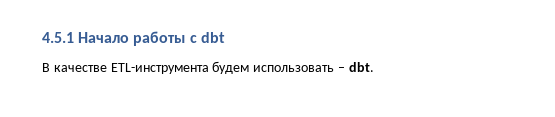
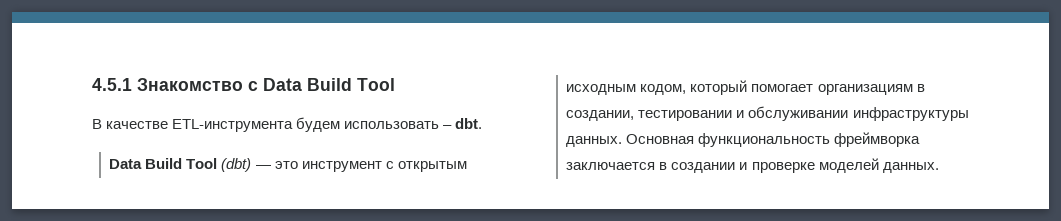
- 4.5.1 Начало работы с dbt
+ 4.5.1 Знакомство с Data Build Tool
+ Data Build Tool (dbt) — это инструмент с открытым исходным кодом, который помогает организациям в создании, тестировании и обслуживании инфраструктуры данных. Основная функциональность фреймворка заключается в создании и проверке моделей данных.

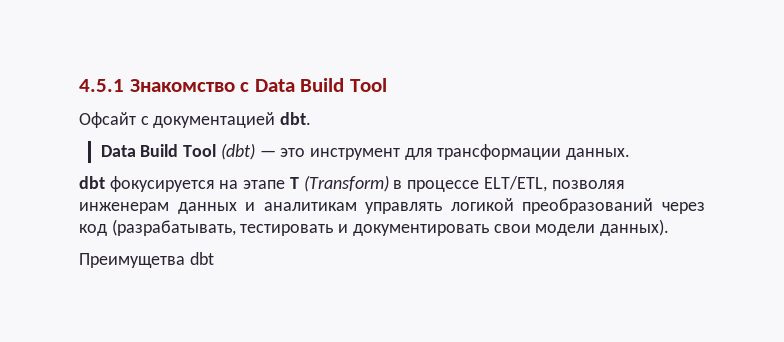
- В качестве ETL-инструмента будем использовать – dbt.
+ Офсайт с документацией dbt.
- Data Build Tool (dbt) — это инструмент с открытым исходным кодом, который помогает организациям в создании, тестировании и обслуживании инфраструктуры данных. Основная функциональность фреймворка заключается в создании и проверке моделей данных.
+ Data Build Tool (dbt) — это инструмент для трансформации данных.
+ dbt фокусируется на этапе T (Transform) в процессе ELT/ETL, позволяя инженерам данных и аналитикам управлять логикой преобразований через код (разрабатывать, тестировать и документировать свои модели данных).
+ Преимущетва dbt

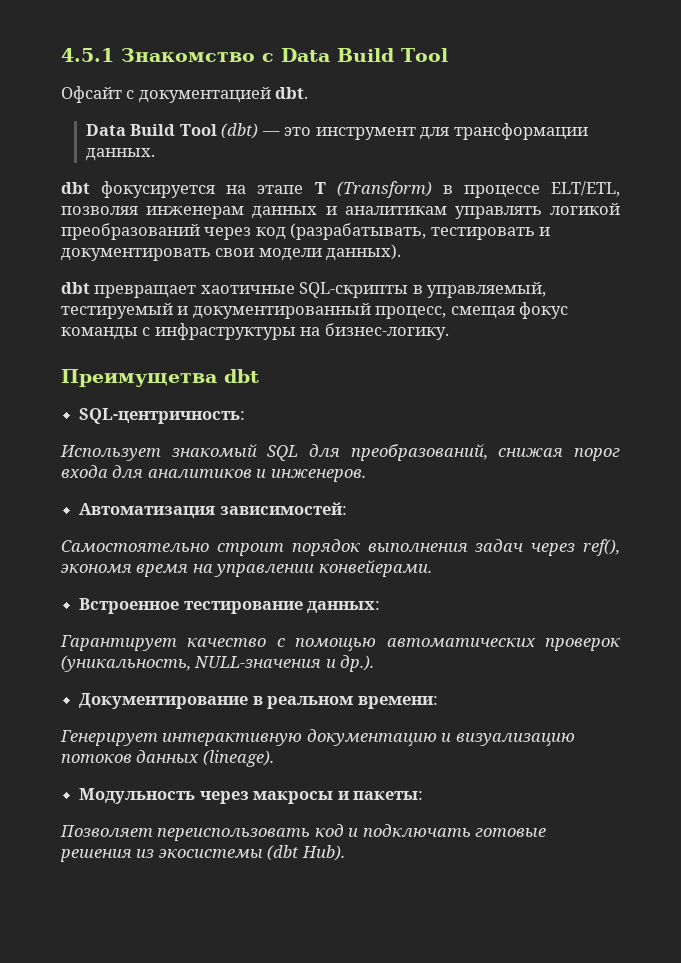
+ dbt превращает хаотичные SQL-скрипты в управляемый, тестируемый и документированный процесс, смещая фокус команды с инфраструктуры на бизнес-логику.
  Преимущетва dbt
+ SQL-центричность:
+ Использует знакомый SQL для преобразований, снижая порог входа для аналитиков и инженеров.
+ Автоматизация зависимостей:
+ Самостоятельно строит порядок выполнения задач через ref(), экономя время на управлении конвейерами.
+ Встроенное тестирование данных:
+ Гарантирует качество с помощью автоматических проверок (уникальность, NULL-значения и др.).
+ Документирование в реальном времени:
+ Генерирует интерактивную документацию и визуализацию потоков данных (lineage).
+ Модульность через макросы и пакеты:
+ Позволяет переиспользовать код и подключать готовые решения из экосистемы (dbt Hub).

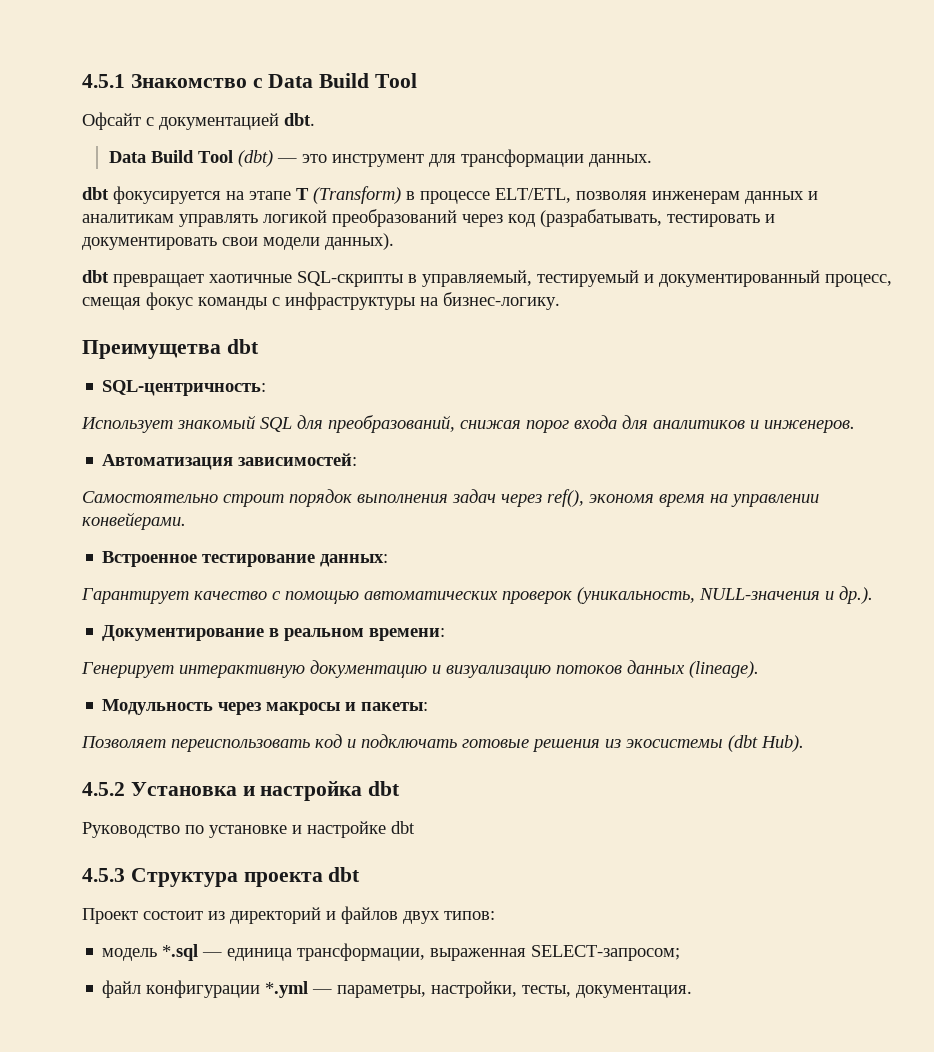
+ 4.5.2 Установка и настройка dbt
+ Руководство по установке и настройке dbt
+ 4.5.3 Структура проекта dbt
+ Проект состоит из директорий и файлов двух типов:
+ модель *.sql — единица трансформации, выраженная SELECT-запросом;
+ файл конфигурации *.yml — параметры, настройки, тесты, документация.

